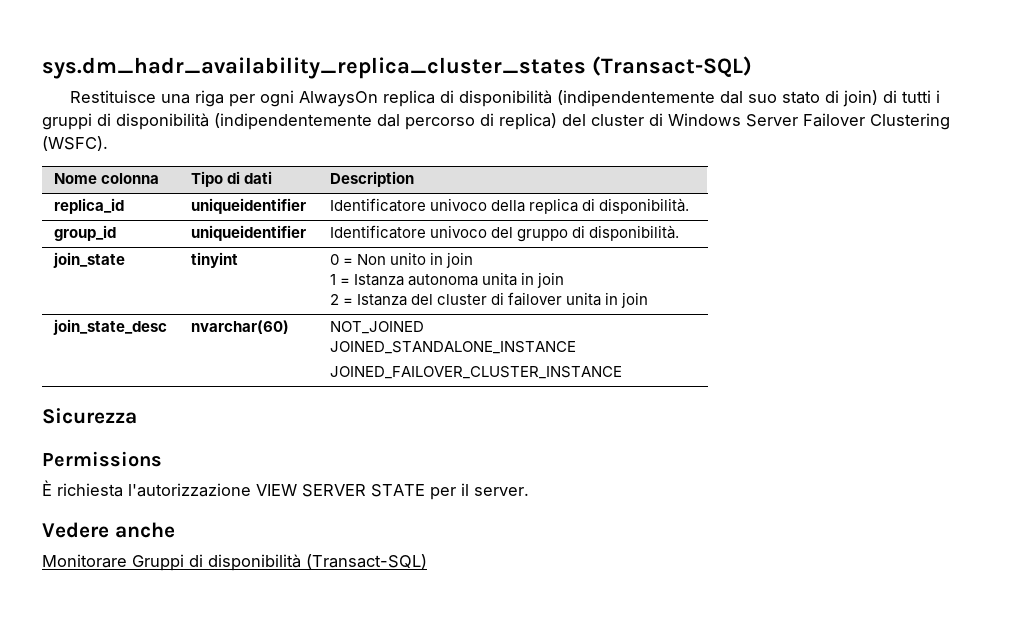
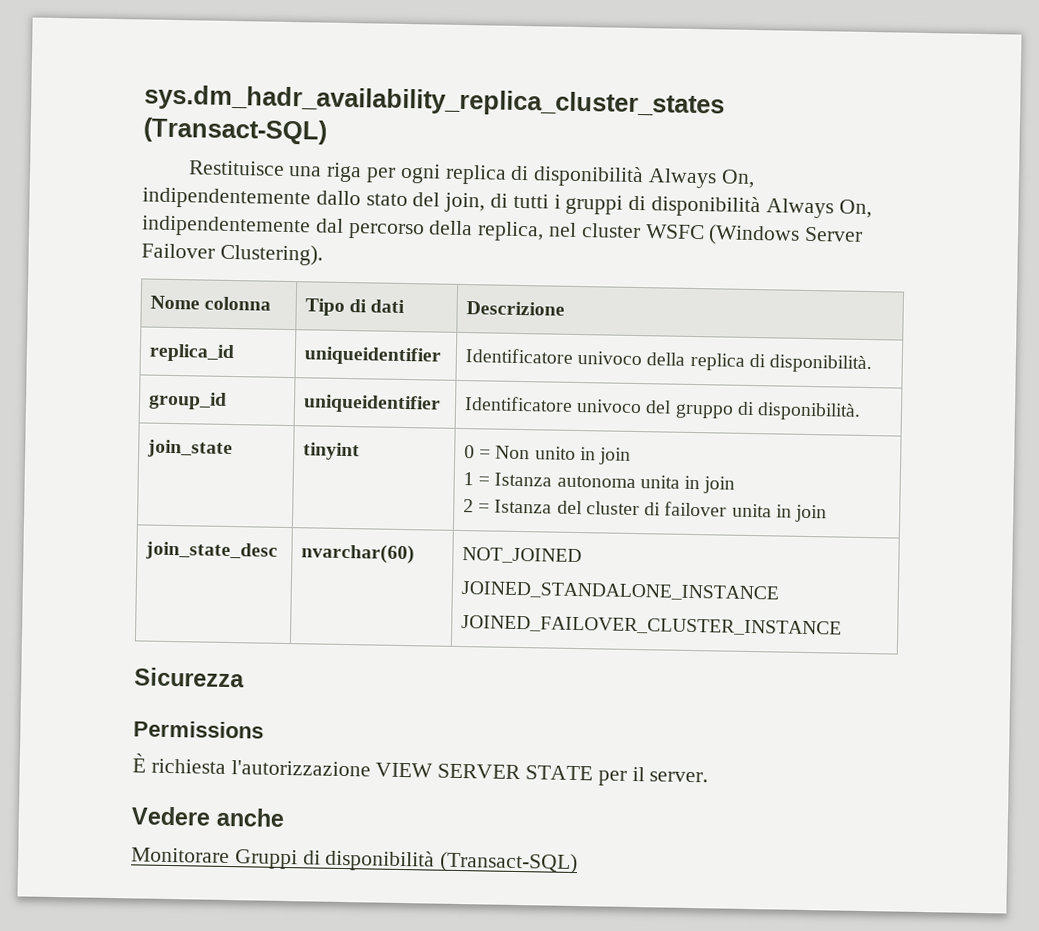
- Restituisce una riga per ogni AlwaysOn replica di disponibilità (indipendentemente dal suo stato di join) di tutti i gruppi di disponibilità (indipendentemente dal percorso di replica) del cluster di Windows Server Failover Clustering (WSFC).
+ Restituisce una riga per ogni replica di disponibilità Always On, indipendentemente dallo stato del join, di tutti i gruppi di disponibilità Always On, indipendentemente dal percorso della replica, nel cluster WSFC (Windows Server Failover Clustering).
- Nome colonna | Tipo di dati | Description
+ Nome colonna | Tipo di dati | Descrizione

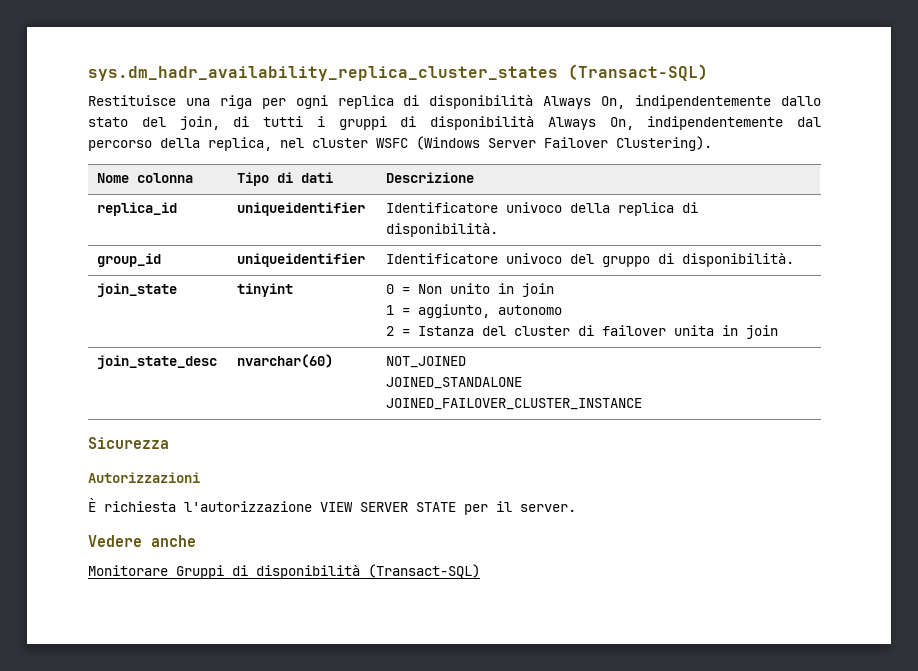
  join_state | tinyint | 0 = Non unito in join
- 1 = Istanza autonoma unita in join
+ 1 = aggiunto, autonomo
  join_state_desc | nvarchar(60) | NOT_JOINED
- JOINED_STANDALONE_INSTANCE
+ JOINED_STANDALONE
- Permissions
+ Autorizzazioni

